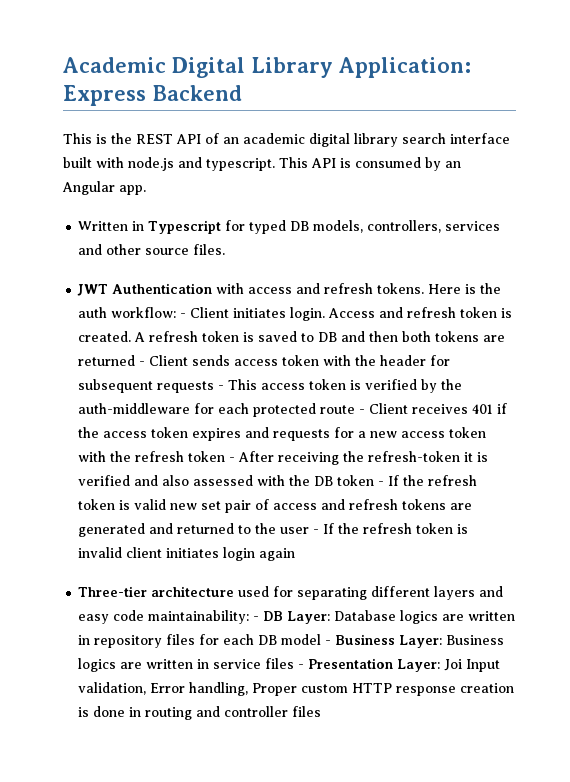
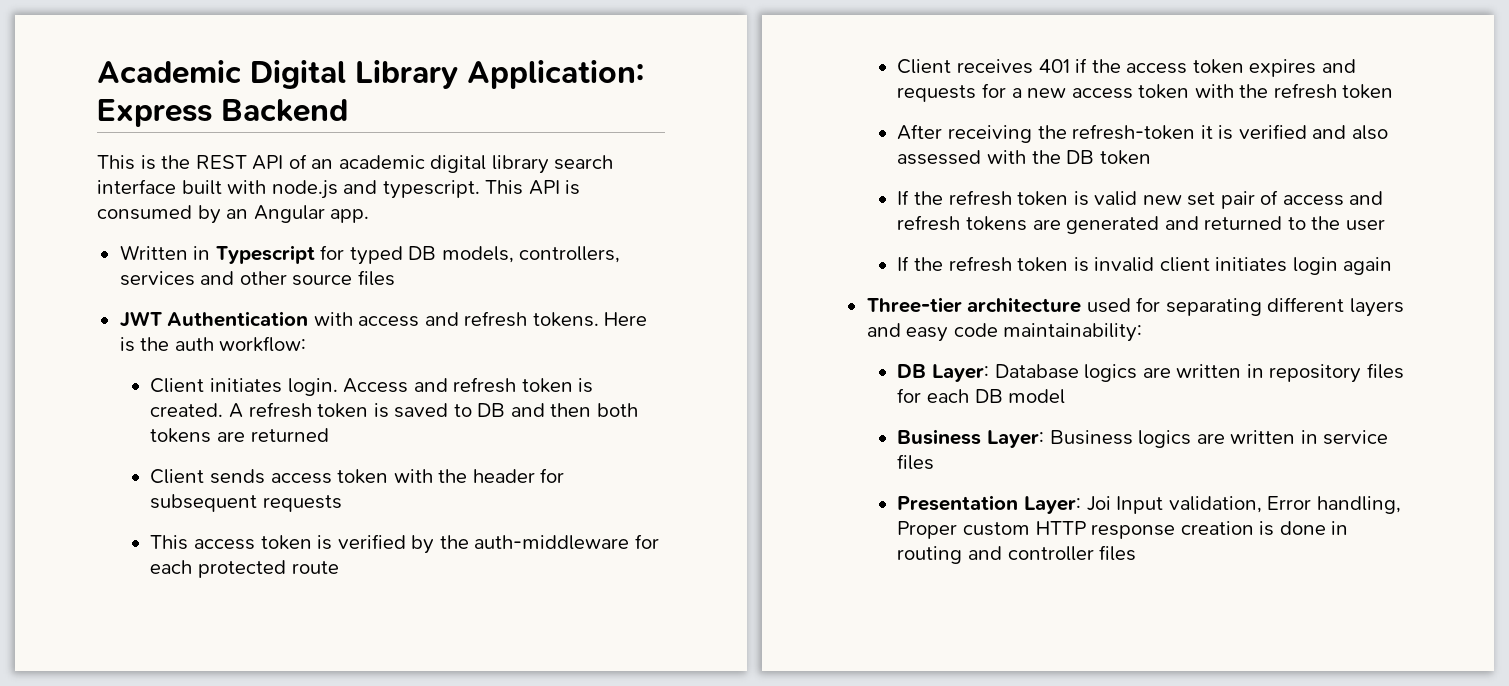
- Written in Typescript for typed DB models, controllers, services and other source files.
+ Written in Typescript for typed DB models, controllers, services and other source files
- Here is the auth workflow: - Client initiates login.
+ Here is the auth workflow:
+ Client initiates login.
- A refresh token is saved to DB and then both tokens are returned - Client sends access token with the header for subsequent requests - This access token is verified by the auth-middleware for each protected route - Client receives 401 if the access token expires and requests for a new access token with the refresh token - After receiving the refresh-token it is verified and also assessed with the DB token - If the refresh token is valid new set pair of access and refresh tokens are generated and returned to the user - If the refresh token is invalid client initiates login again
+ A refresh token is saved to DB and then both tokens are returned
+ Client sends access token with the header for subsequent requests
+ This access token is verified by the auth-middleware for each protected route
+ Client receives 401 if the access token expires and requests for a new access token with the refresh token
+ After receiving the refresh-token it is verified and also assessed with the DB token
+ If the refresh token is valid new set pair of access and refresh tokens are generated and returned to the user
+ If the refresh token is invalid client initiates login again
- Three-tier architecture used for separating different layers and easy code maintainability: - DB Layer: Database logics are written in repository files for each DB model - Business Layer: Business logics are written in service files - Presentation Layer: Joi Input validation, Error handling, Proper custom HTTP response creation is done in routing and controller files
+ Three-tier architecture used for separating different layers and easy code maintainability:
+ DB Layer: Database logics are written in repository files for each DB model
+ Business Layer: Business logics are written in service files
+ Presentation Layer: Joi Input validation, Error handling, Proper custom HTTP response creation is done in routing and controller files

